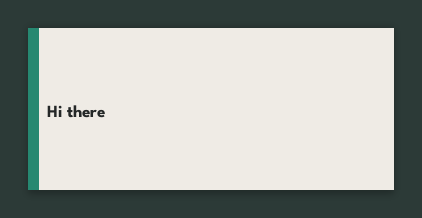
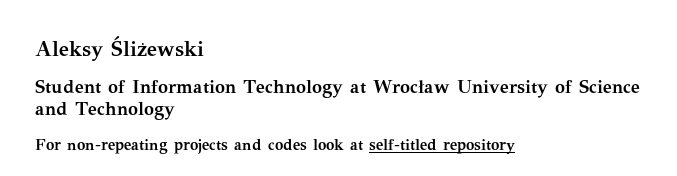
- Hi there
+ Aleksy Śliżewski
+ Student of Information Technology at Wrocław University of Science and Technology
+ For non-repeating projects and codes look at self-titled repository

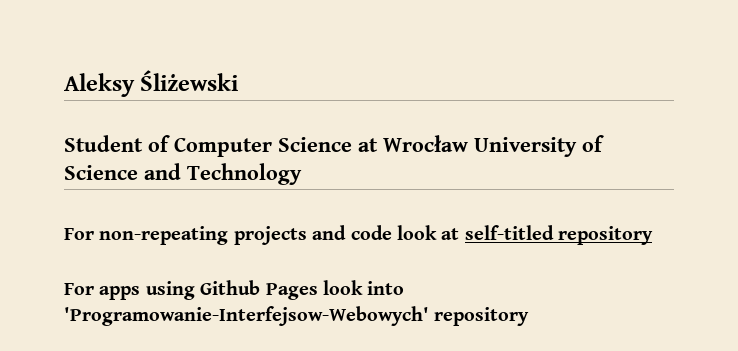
- Student of Information Technology at Wrocław University of Science and Technology
+ Student of Computer Science at Wrocław University of Science and Technology
- For non-repeating projects and codes look at self-titled repository
+ For non-repeating projects and code look at self-titled repository
+ For apps using Github Pages look into 'Programowanie-Interfejsow-Webowych' repository

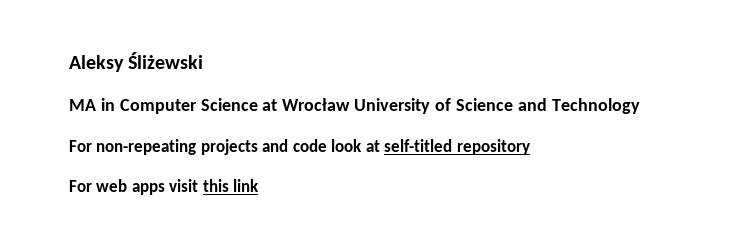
- Student of Computer Science at Wrocław University of Science and Technology
+ MA in Computer Science at Wrocław University of Science and Technology
- For apps using Github Pages look into 'Programowanie-Interfejsow-Webowych' repository
+ For web apps visit this link

